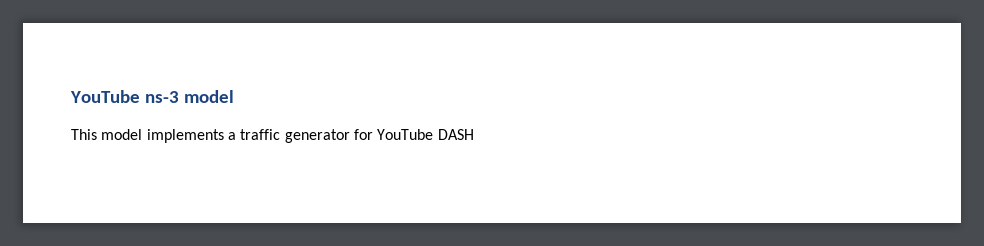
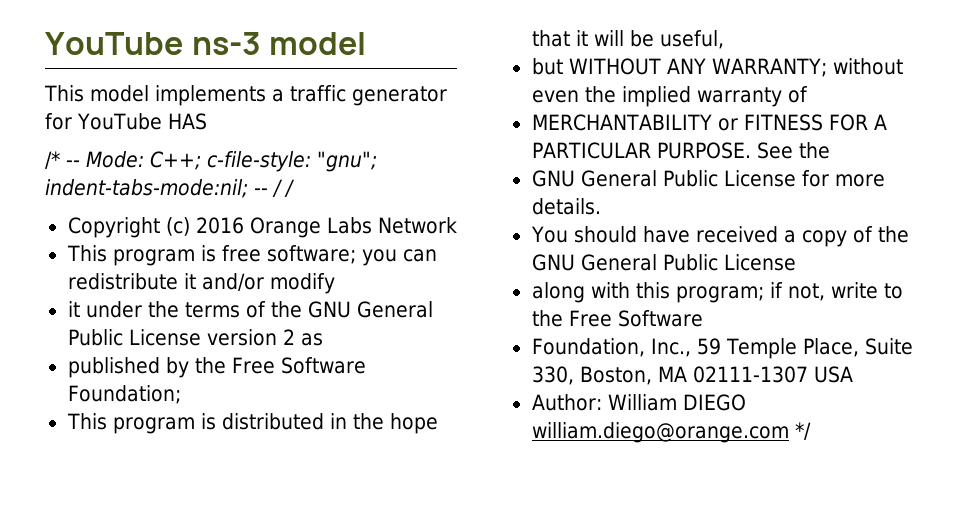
- This model implements a traffic generator for YouTube DASH
+ This model implements a traffic generator for YouTube HAS
+ /* -- Mode: C++; c-file-style: "gnu"; indent-tabs-mode:nil; -- / /
+ Copyright (c) 2016 Orange Labs Network
+ This program is free software; you can redistribute it and/or modify
+ it under the terms of the GNU General Public License version 2 as
+ published by the Free Software Foundation;
+ This program is distributed in the hope that it will be useful,
+ but WITHOUT ANY WARRANTY; without even the implied warranty of
+ MERCHANTABILITY or FITNESS FOR A PARTICULAR PURPOSE. See the
+ GNU General Public License for more details.
+ You should have received a copy of the GNU General Public License
+ along with this program; if not, write to the Free Software
+ Foundation, Inc., 59 Temple Place, Suite 330, Boston, MA 02111-1307 USA
+ Author: William DIEGO william.diego@orange.com */

